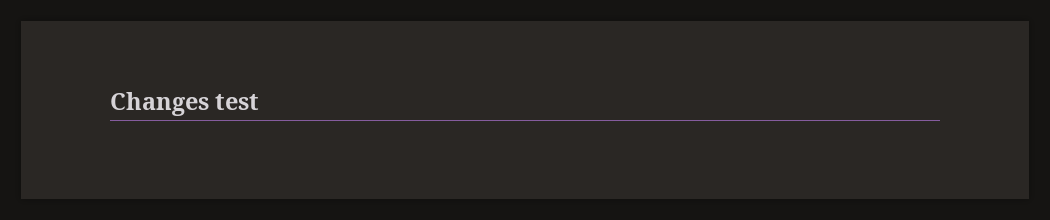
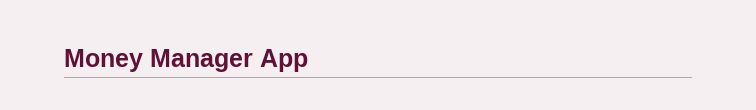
- Changes test
+ Money Manager App

